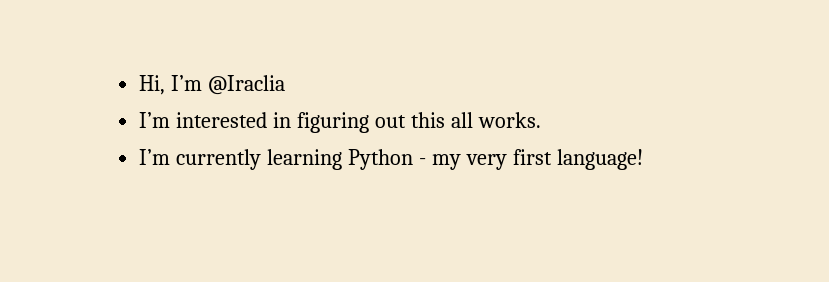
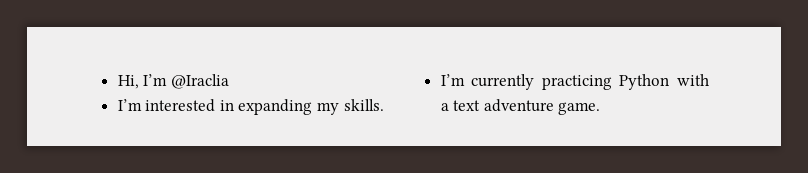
- I’m interested in figuring out this all works.
- I’m currently learning Python - my very first language!
+ I’m interested in expanding my skills.
+ I’m currently practicing Python with a text adventure game.

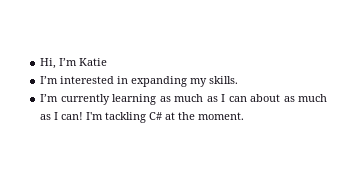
- Hi, I’m @Iraclia
+ Hi, I’m Katie
- I’m currently practicing Python with a text adventure game.
+ I’m currently learning as much as I can about as much as I can! I'm tackling C# at the moment.

